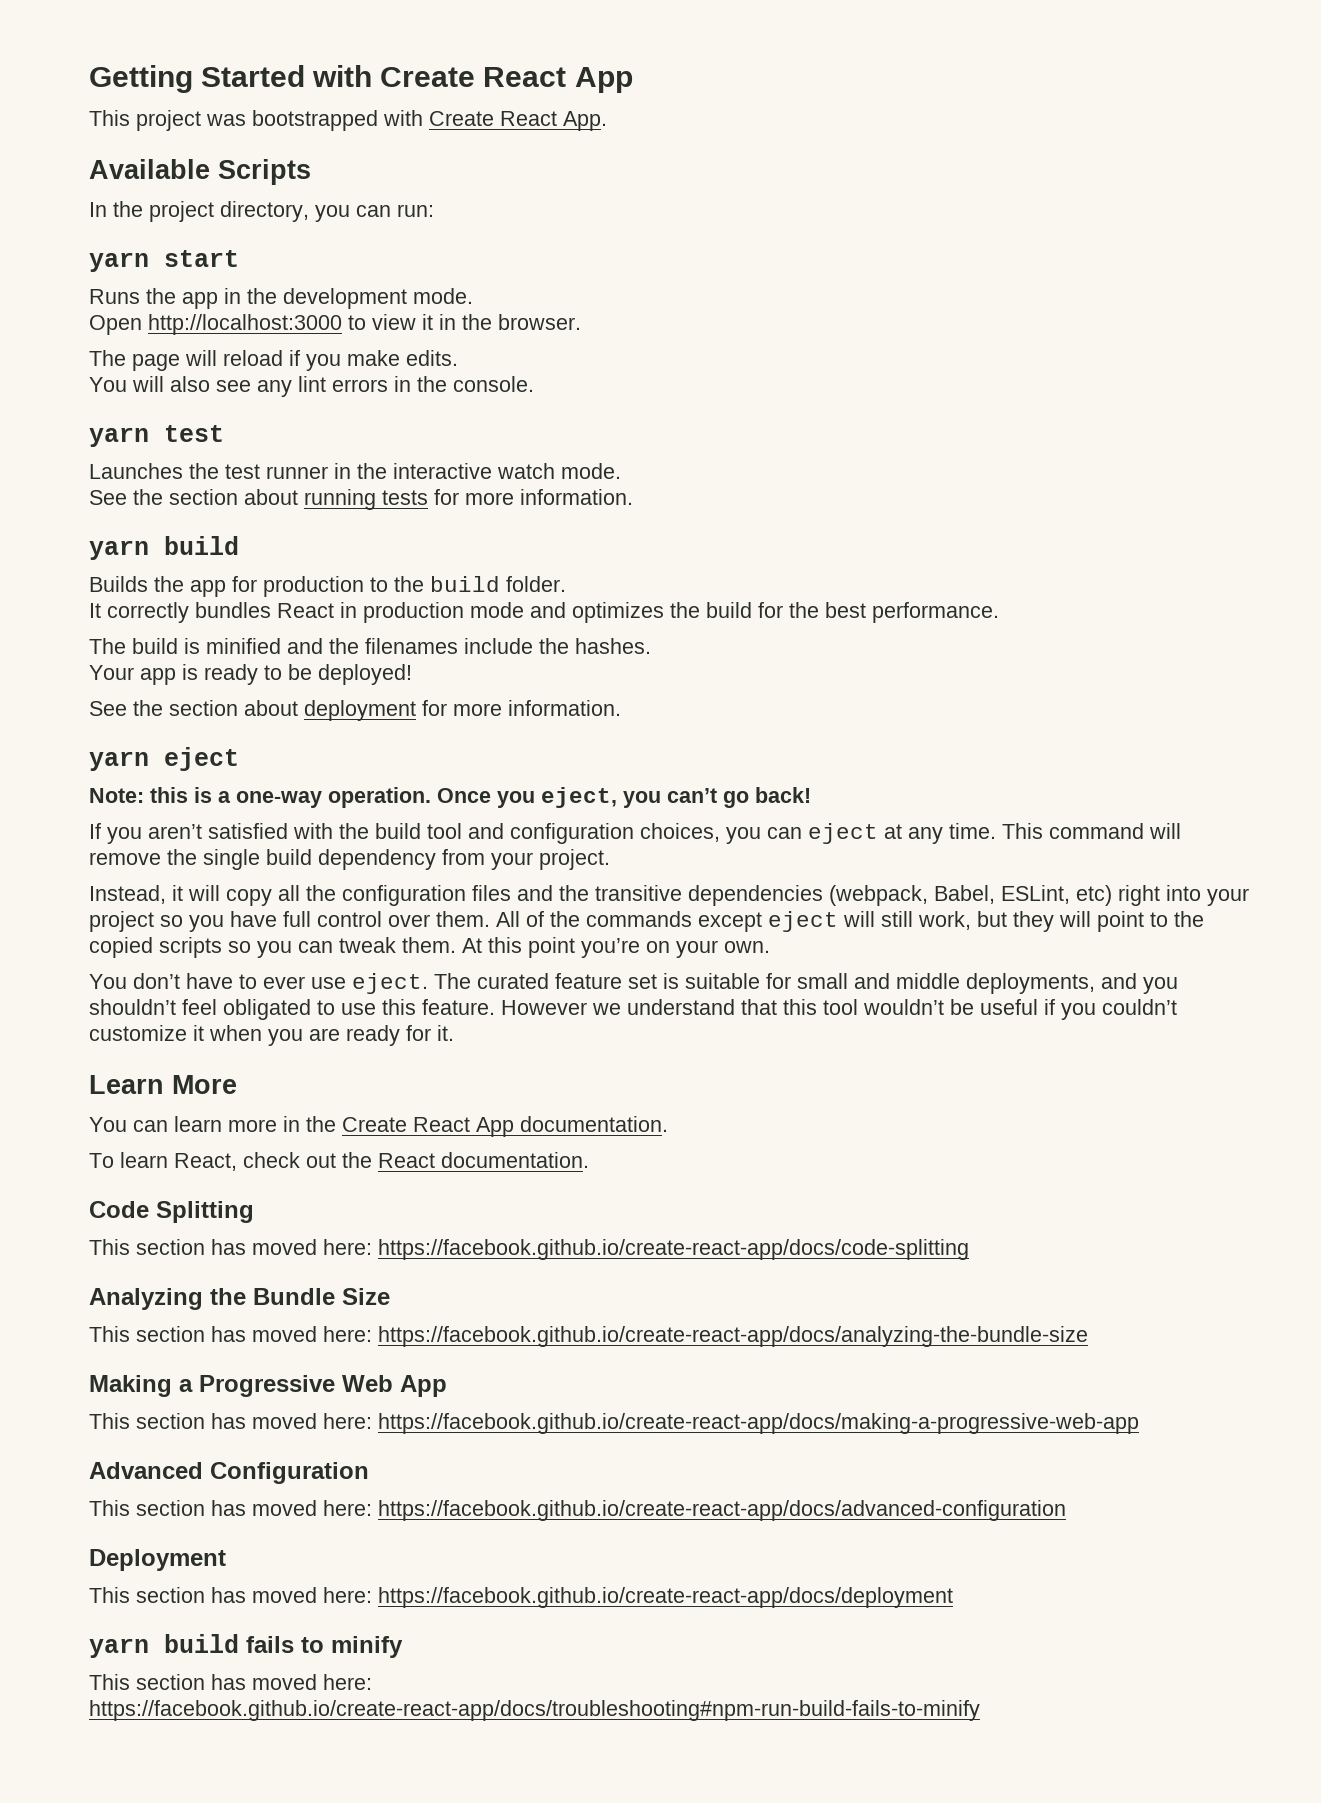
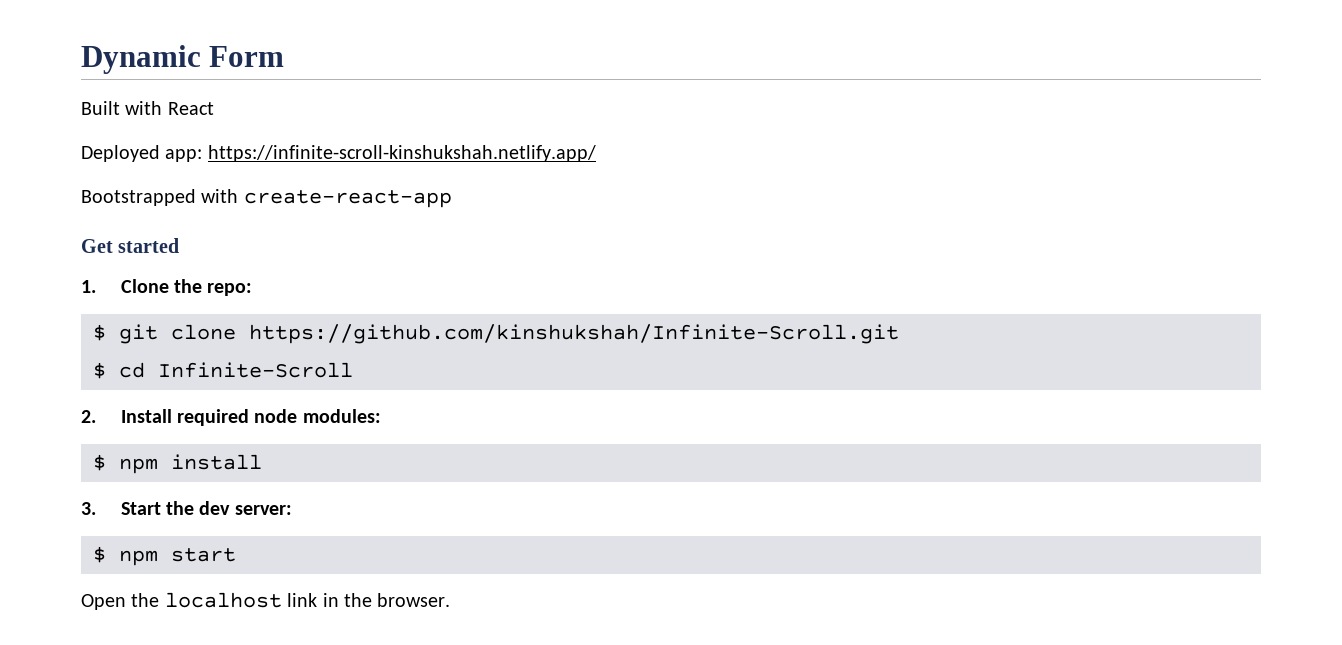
- Getting Started with Create React App
- This project was bootstrapped with Create React App.
- Available Scripts
- In the project directory, you can run:
- yarn start
- Runs the app in the development mode.
- Open http://localhost:3000 to view it in the browser.
- The page will reload if you make edits.
- You will also see any lint errors in the console.
- yarn test
- Launches the test runner in the interactive watch mode.
- See the section about running tests for more information.
- yarn build
- Builds the app for production to the build folder.
- It correctly bundles React in production mode and optimizes the build for the best performance.
- The build is minified and the filenames include the hashes.
- Your app is ready to be deployed!
- See the section about deployment for more information.
- yarn eject
- Note: this is a one-way operation. Once you eject, you can’t go back!
- If you aren’t satisfied with the build tool and configuration choices, you can eject at any time. This command will remove the single build dependency from your project.
- Instead, it will copy all the configuration files and the transitive dependencies (webpack, Babel, ESLint, etc) right into your project so you have full control over them. All of the commands except eject will still work, but they will point to the copied scripts so you can tweak them. At this point you’re on your own.
- You don’t have to ever use eject. The curated feature set is suitable for small and middle deployments, and you shouldn’t feel obligated to use this feature. However we understand that this tool wouldn’t be useful if you couldn’t customize it when you are ready for it.
- Learn More
- You can learn more in the Create React App documentation.
- To learn React, check out the React documentation.
- Code Splitting
- This section has moved here: https://facebook.github.io/create-react-app/docs/code-splitting
- Analyzing the Bundle Size
- This section has moved here: https://facebook.github.io/create-react-app/docs/analyzing-the-bundle-size
- Making a Progressive Web App
- This section has moved here: https://facebook.github.io/create-react-app/docs/making-a-progressive-web-app
- Advanced Configuration
- This section has moved here: https://facebook.github.io/create-react-app/docs/advanced-configuration
- Deployment
- This section has moved here: https://facebook.github.io/create-react-app/docs/deployment
- yarn build fails to minify
- This section has moved here: https://facebook.github.io/create-react-app/docs/troubleshooting#npm-run-build-fails-to-minify
+ Dynamic Form
+ Built with React
+ Deployed app: https://infinite-scroll-kinshukshah.netlify.app/
+ Bootstrapped with create-react-app
+ Get started
+ 1. Clone the repo:
+ $ git clone https://github.com/kinshukshah/Infinite-Scroll.git
+ $ cd Infinite-Scroll
+ 2. Install required node modules:
+ $ npm install
+ 3. Start the dev server:
+ $ npm start
+ Open the localhost link in the browser.

